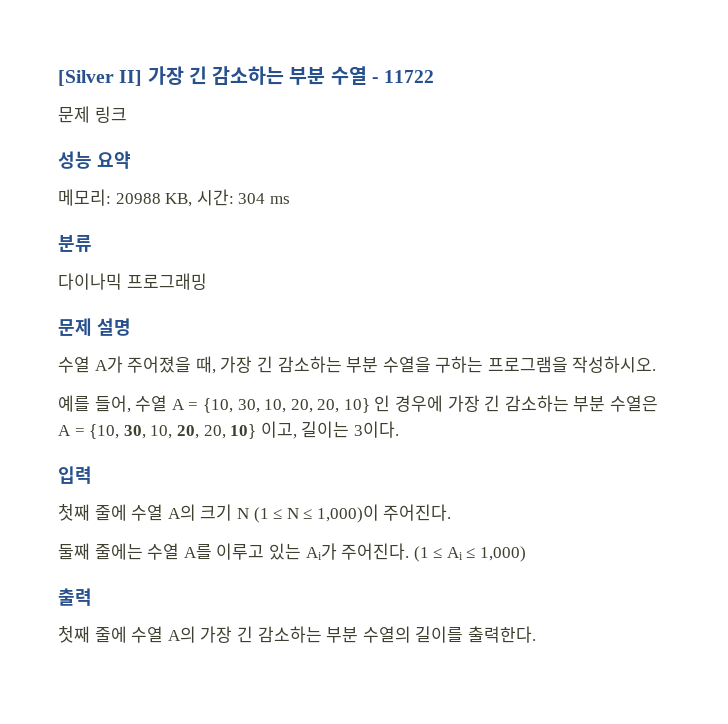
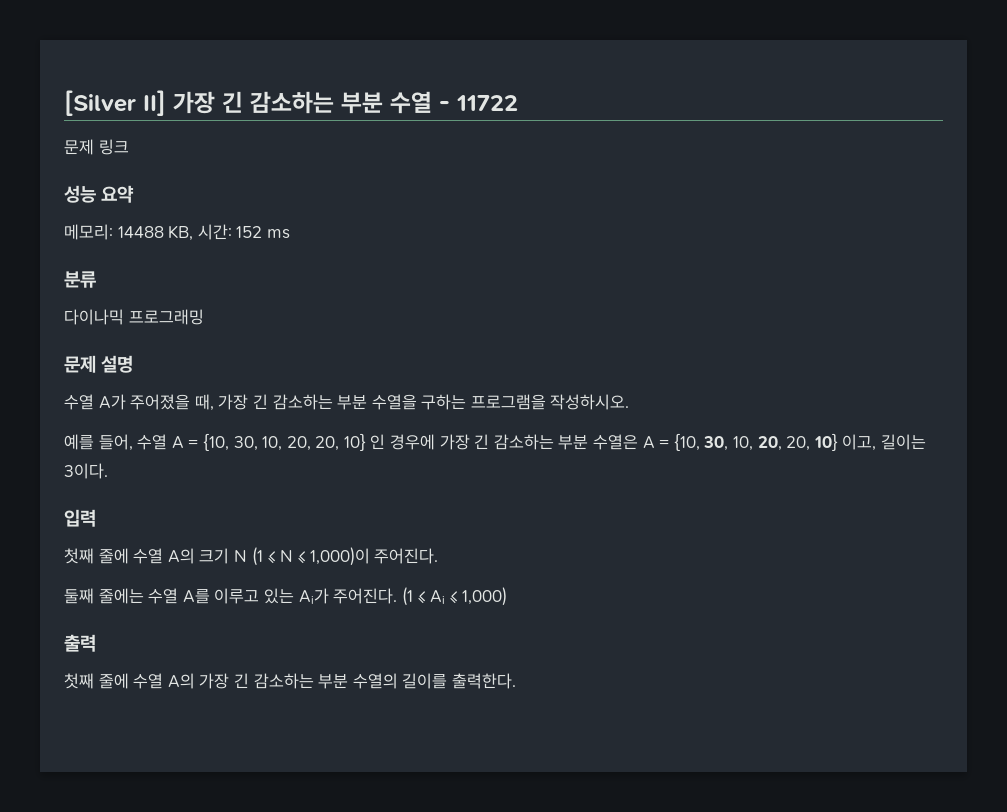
- 메모리: 20988 KB, 시간: 304 ms
+ 메모리: 14488 KB, 시간: 152 ms

